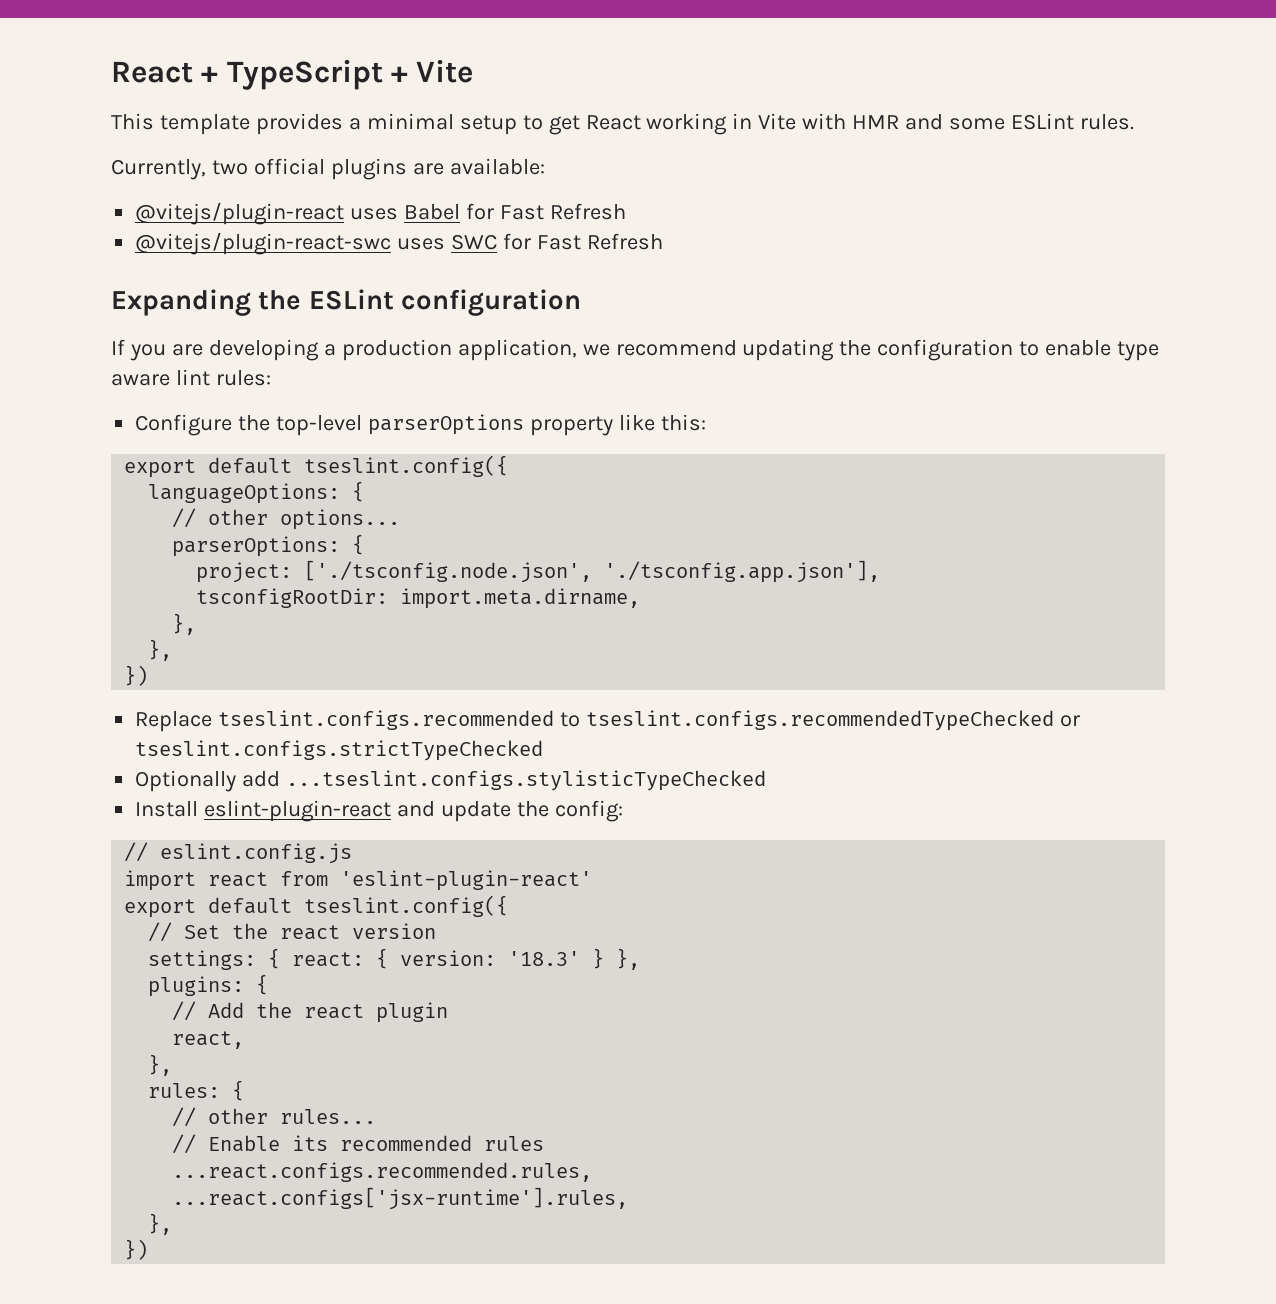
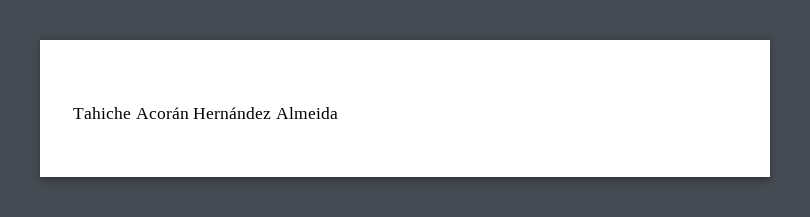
- React + TypeScript + Vite
- This template provides a minimal setup to get React working in Vite with HMR and some ESLint rules.
- Currently, two official plugins are available:
- @vitejs/plugin-react uses Babel for Fast Refresh
- @vitejs/plugin-react-swc uses SWC for Fast Refresh
- Expanding the ESLint configuration
- If you are developing a production application, we recommend updating the configuration to enable type aware lint rules:
- Configure the top-level parserOptions property like this:
- export default tseslint.config({
- languageOptions: {
- // other options...
- parserOptions: {
- project: ['./tsconfig.node.json', './tsconfig.app.json'],
- tsconfigRootDir: import.meta.dirname,
- },
- },
- })
- Replace tseslint.configs.recommended to tseslint.configs.recommendedTypeChecked or tseslint.configs.strictTypeChecked
- Optionally add ...tseslint.configs.stylisticTypeChecked
- Install eslint-plugin-react and update the config:
- // eslint.config.js
- import react from 'eslint-plugin-react'
- export default tseslint.config({
- // Set the react version
- settings: { react: { version: '18.3' } },
- plugins: {
- // Add the react plugin
- react,
- },
- rules: {
- // other rules...
- // Enable its recommended rules
- ...react.configs.recommended.rules,
- ...react.configs['jsx-runtime'].rules,
- },
- })
+ Tahiche Acorán Hernández Almeida

